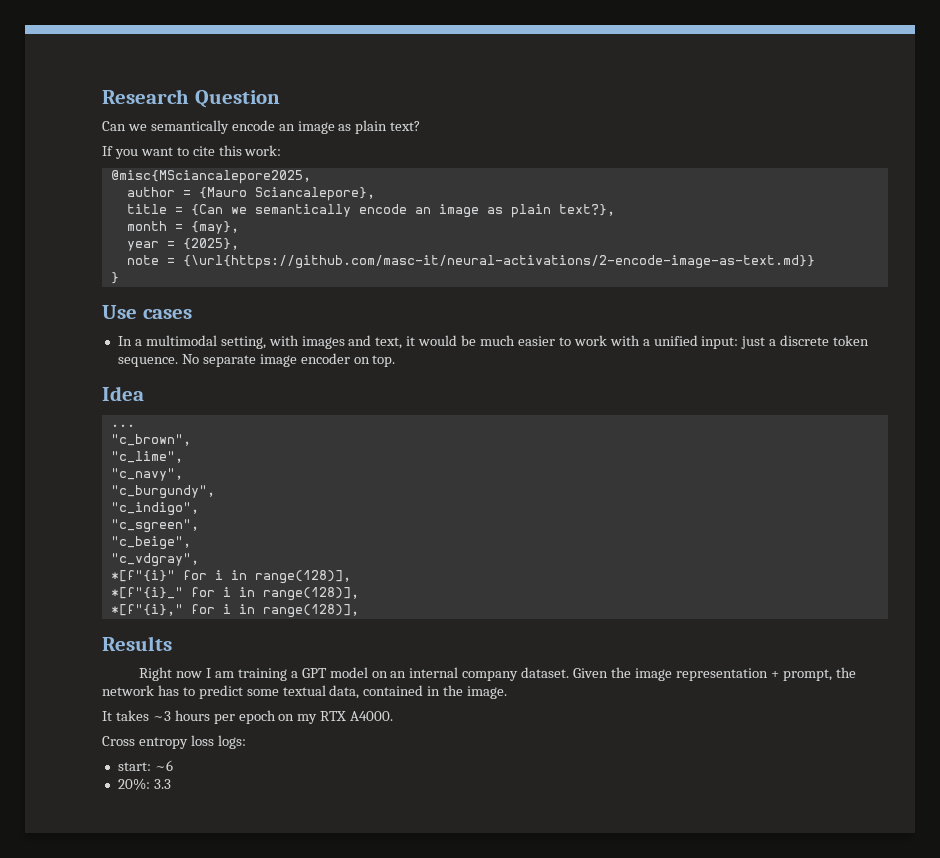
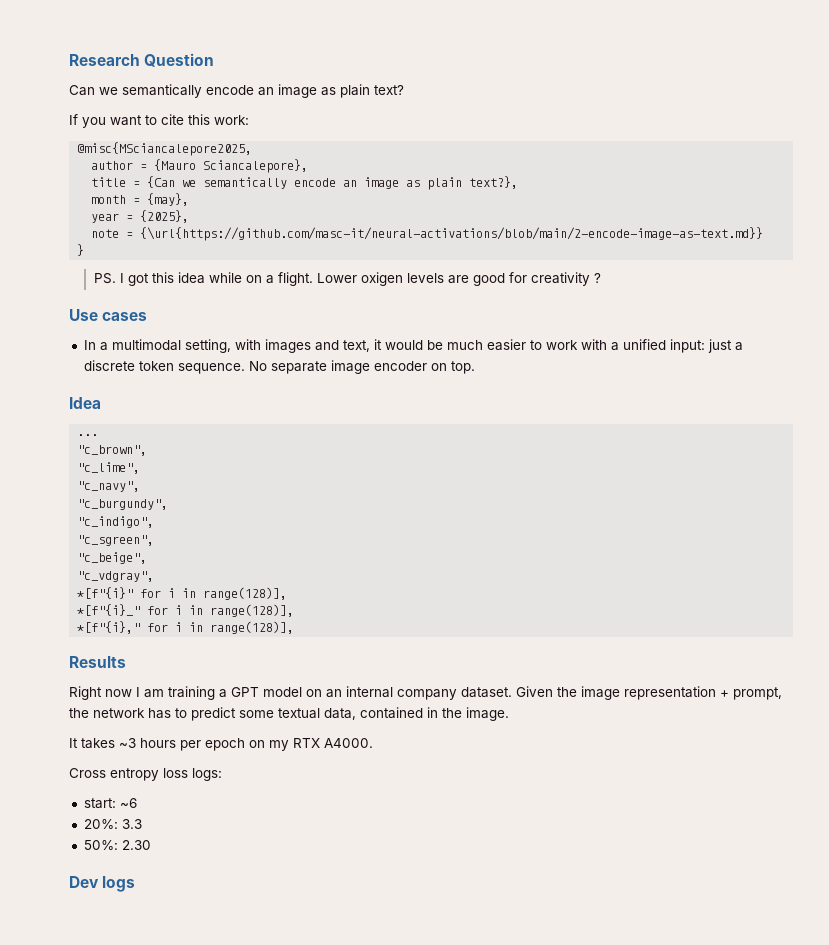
- note = {\url{https://github.com/masc-it/neural-activations/2-encode-image-as-text.md}}
+ note = {\url{https://github.com/masc-it/neural-activations/blob/main/2-encode-image-as-text.md}}
+ PS. I got this idea while on a flight. Lower oxigen levels are good for creativity ?
+ 50%: 2.30
+ Dev logs

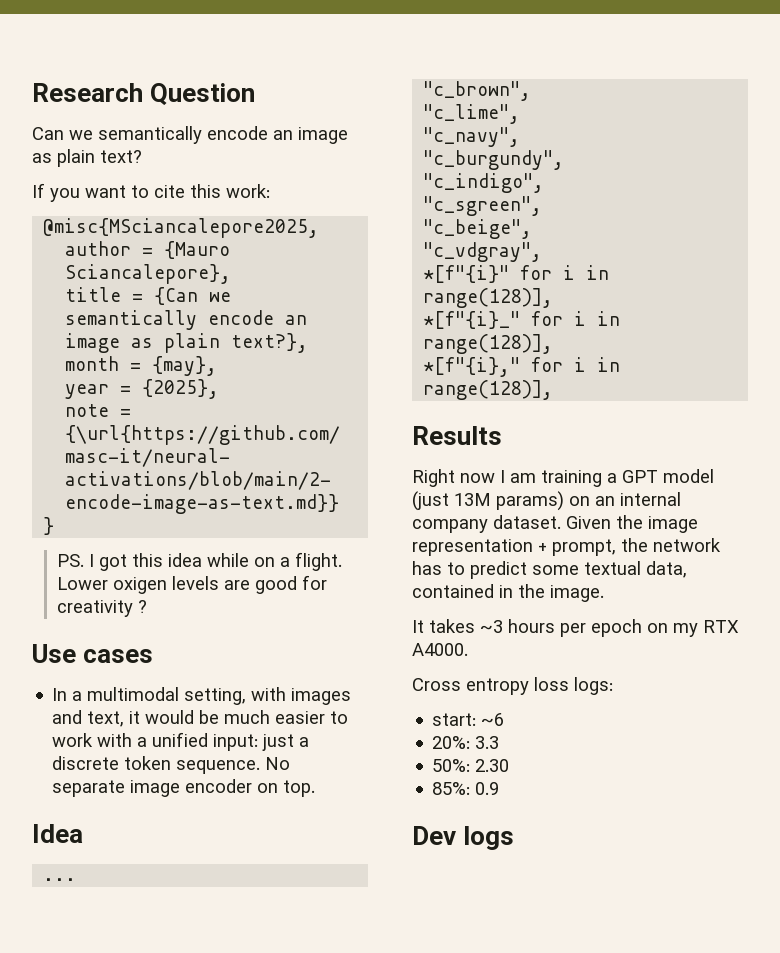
- Right now I am training a GPT model on an internal company dataset.
+ Right now I am training a GPT model (just 13M params) on an internal company dataset.
+ 85%: 0.9

